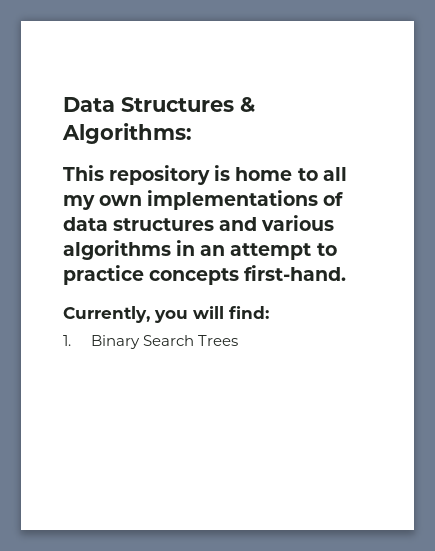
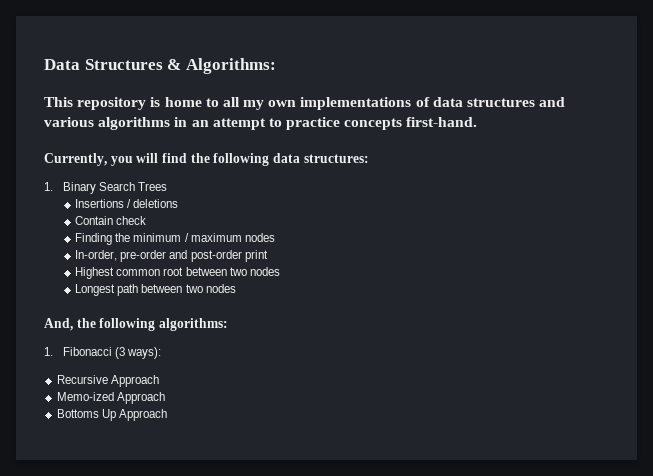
- Currently, you will find:
+ Currently, you will find the following data structures:
+ Insertions / deletions
+ Contain check
+ Finding the minimum / maximum nodes
+ In-order, pre-order and post-order print
+ Highest common root between two nodes
+ Longest path between two nodes
+ And, the following algorithms:
+ 1. Fibonacci (3 ways):
+ Recursive Approach
+ Memo-ized Approach
+ Bottoms Up Approach

